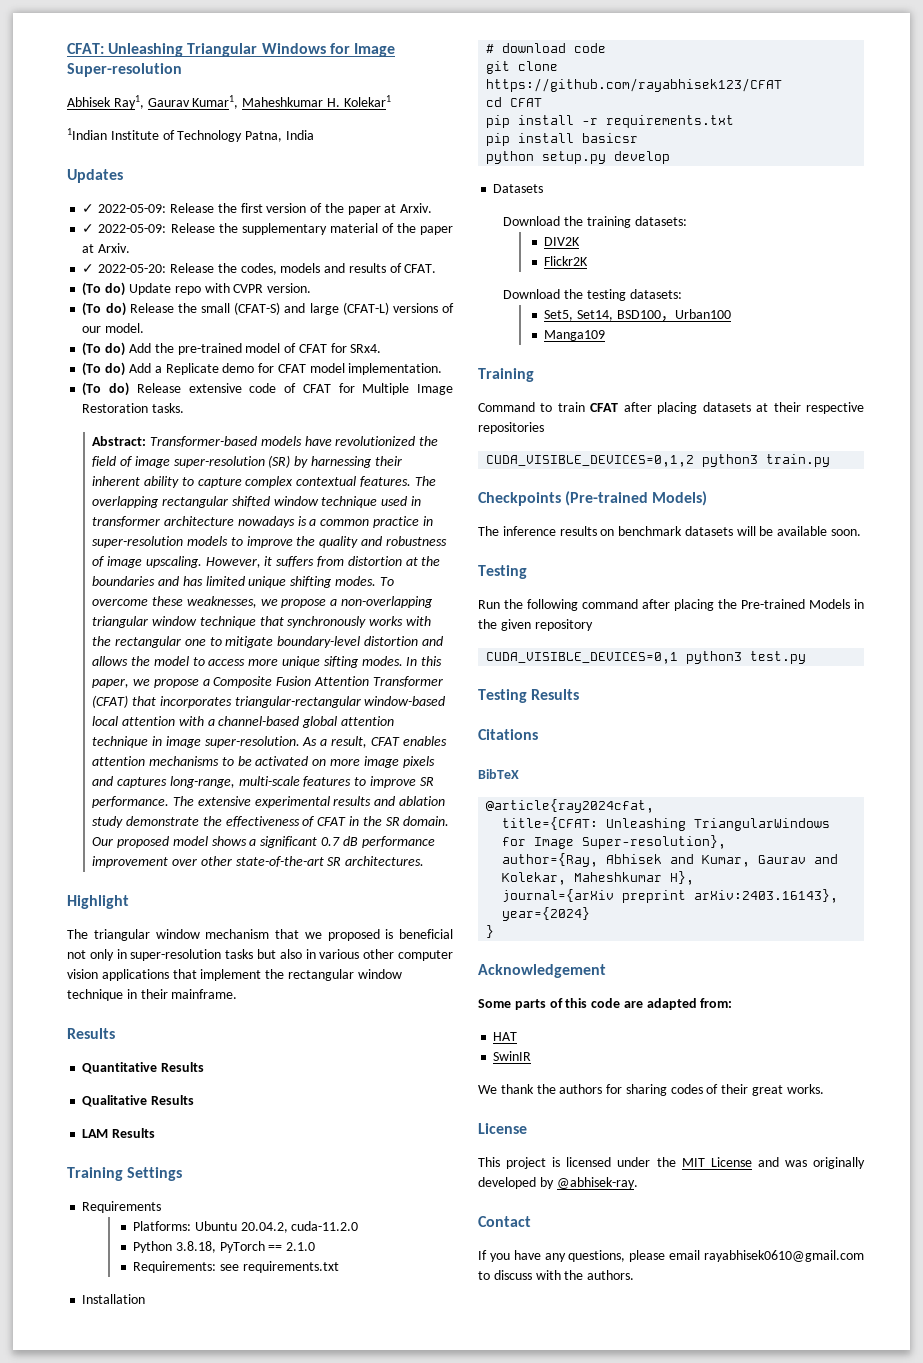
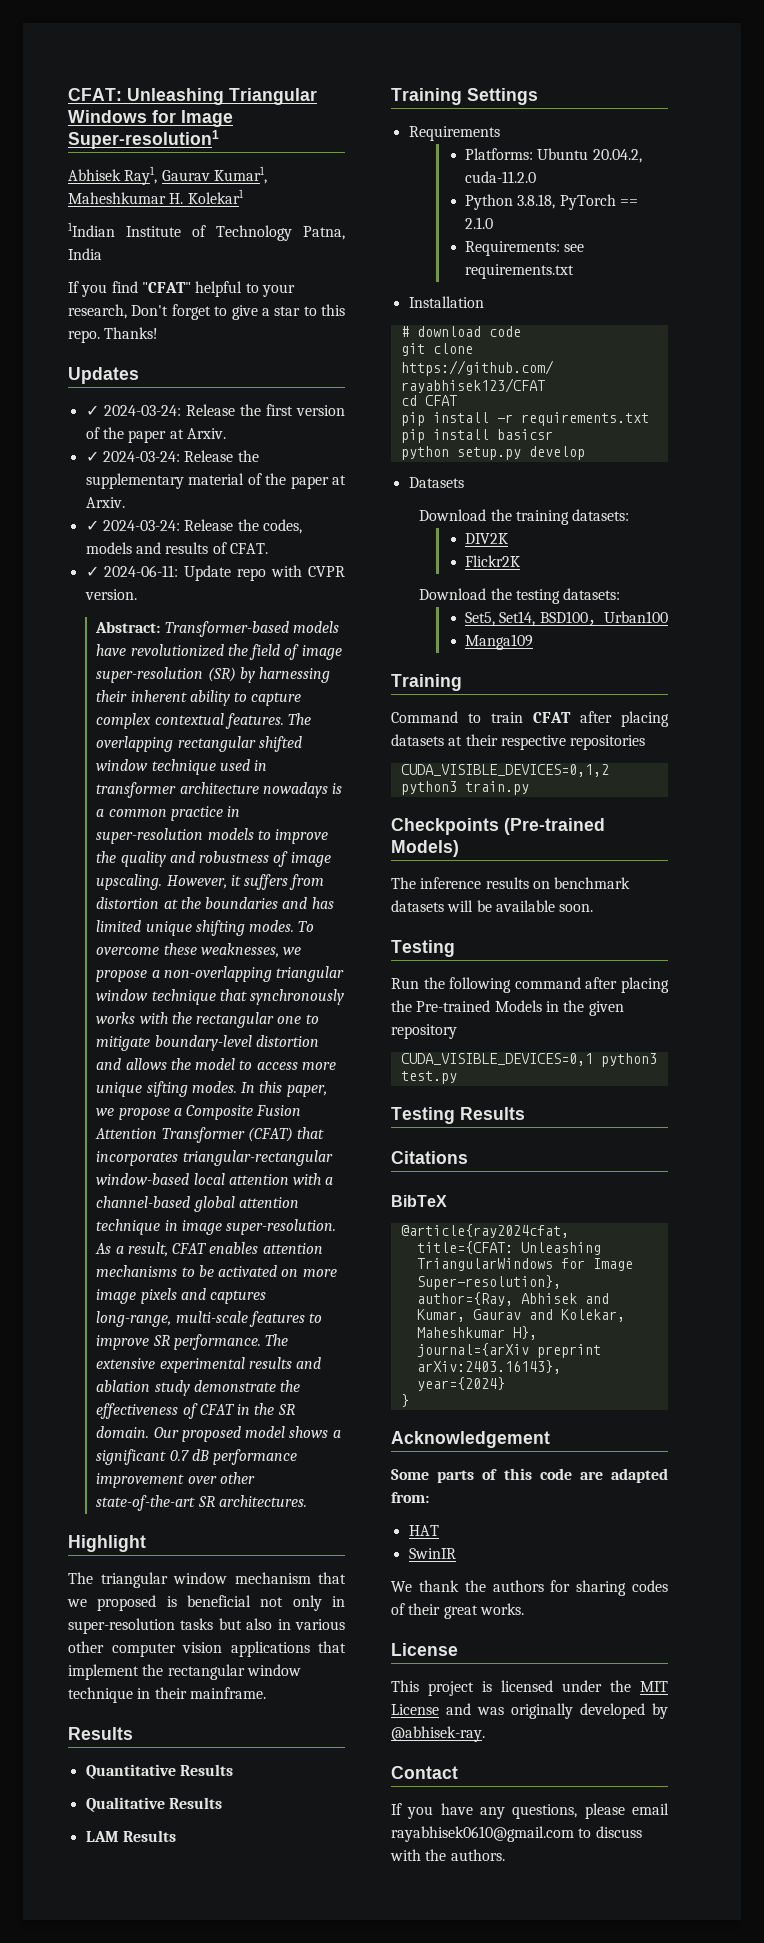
- CFAT: Unleashing Triangular Windows for Image Super-resolution
+ CFAT: Unleashing Triangular Windows for Image Super-resolution1
+ If you find "CFAT" helpful to your research, Don't forget to give a star to this repo. Thanks!
- ✓ 2022-05-09: Release the first version of the paper at Arxiv.
+ ✓ 2024-03-24: Release the first version of the paper at Arxiv.
- ✓ 2022-05-09: Release the supplementary material of the paper at Arxiv.
+ ✓ 2024-03-24: Release the supplementary material of the paper at Arxiv.
- ✓ 2022-05-20: Release the codes, models and results of CFAT.
+ ✓ 2024-03-24: Release the codes, models and results of CFAT.
- (To do) Update repo with CVPR version.
+ ✓ 2024-06-11: Update repo with CVPR version.
- (To do) Release the small (CFAT-S) and large (CFAT-L) versions of our model.
- (To do) Add the pre-trained model of CFAT for SRx4.
- (To do) Add a Replicate demo for CFAT model implementation.
- (To do) Release extensive code of CFAT for Multiple Image Restoration tasks.

